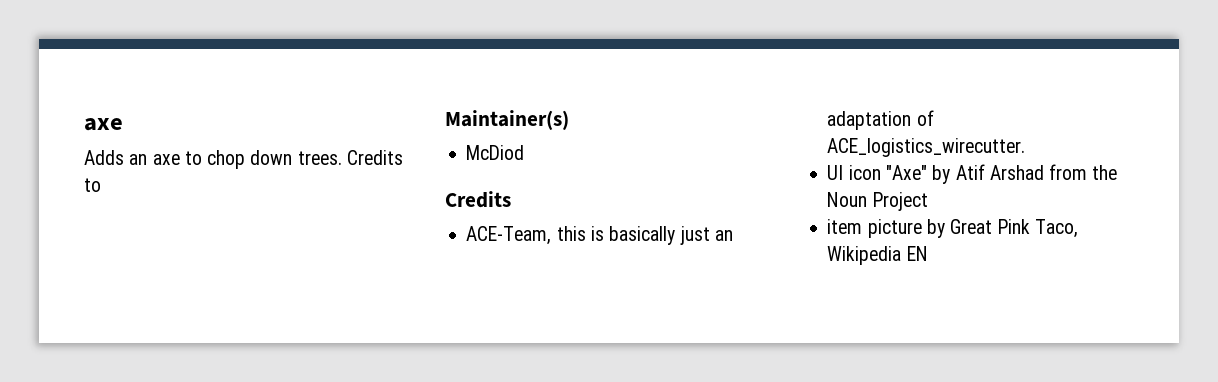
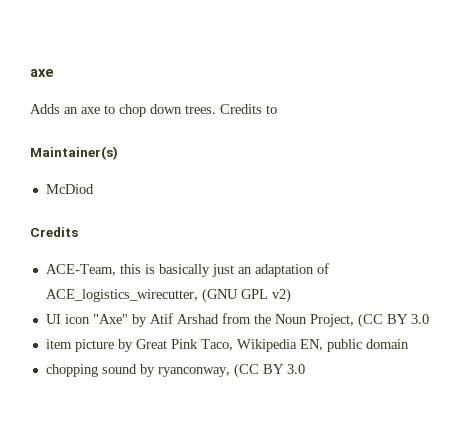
- ACE-Team, this is basically just an adaptation of ACE_logistics_wirecutter.
+ ACE-Team, this is basically just an adaptation of ACE_logistics_wirecutter, (GNU GPL v2)
- UI icon "Axe" by Atif Arshad from the Noun Project
+ UI icon "Axe" by Atif Arshad from the Noun Project, (CC BY 3.0
- item picture by Great Pink Taco, Wikipedia EN
+ item picture by Great Pink Taco, Wikipedia EN, public domain
+ chopping sound by ryanconway, (CC BY 3.0

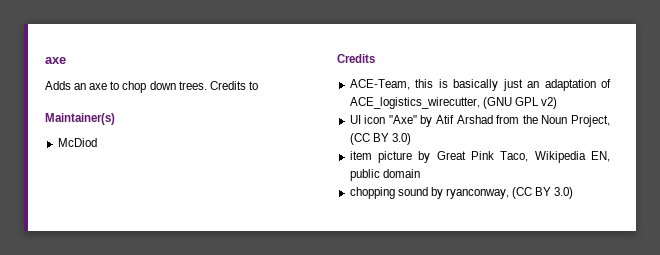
- UI icon "Axe" by Atif Arshad from the Noun Project, (CC BY 3.0
+ UI icon "Axe" by Atif Arshad from the Noun Project, (CC BY 3.0)
- chopping sound by ryanconway, (CC BY 3.0
+ chopping sound by ryanconway, (CC BY 3.0)

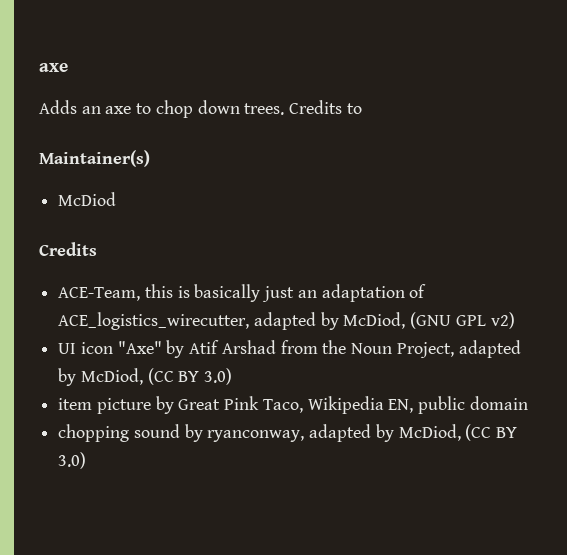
- ACE-Team, this is basically just an adaptation of ACE_logistics_wirecutter, (GNU GPL v2)
+ ACE-Team, this is basically just an adaptation of ACE_logistics_wirecutter, adapted by McDiod, (GNU GPL v2)
- UI icon "Axe" by Atif Arshad from the Noun Project, (CC BY 3.0)
+ UI icon "Axe" by Atif Arshad from the Noun Project, adapted by McDiod, (CC BY 3.0)
- chopping sound by ryanconway, (CC BY 3.0)
+ chopping sound by ryanconway, adapted by McDiod, (CC BY 3.0)

